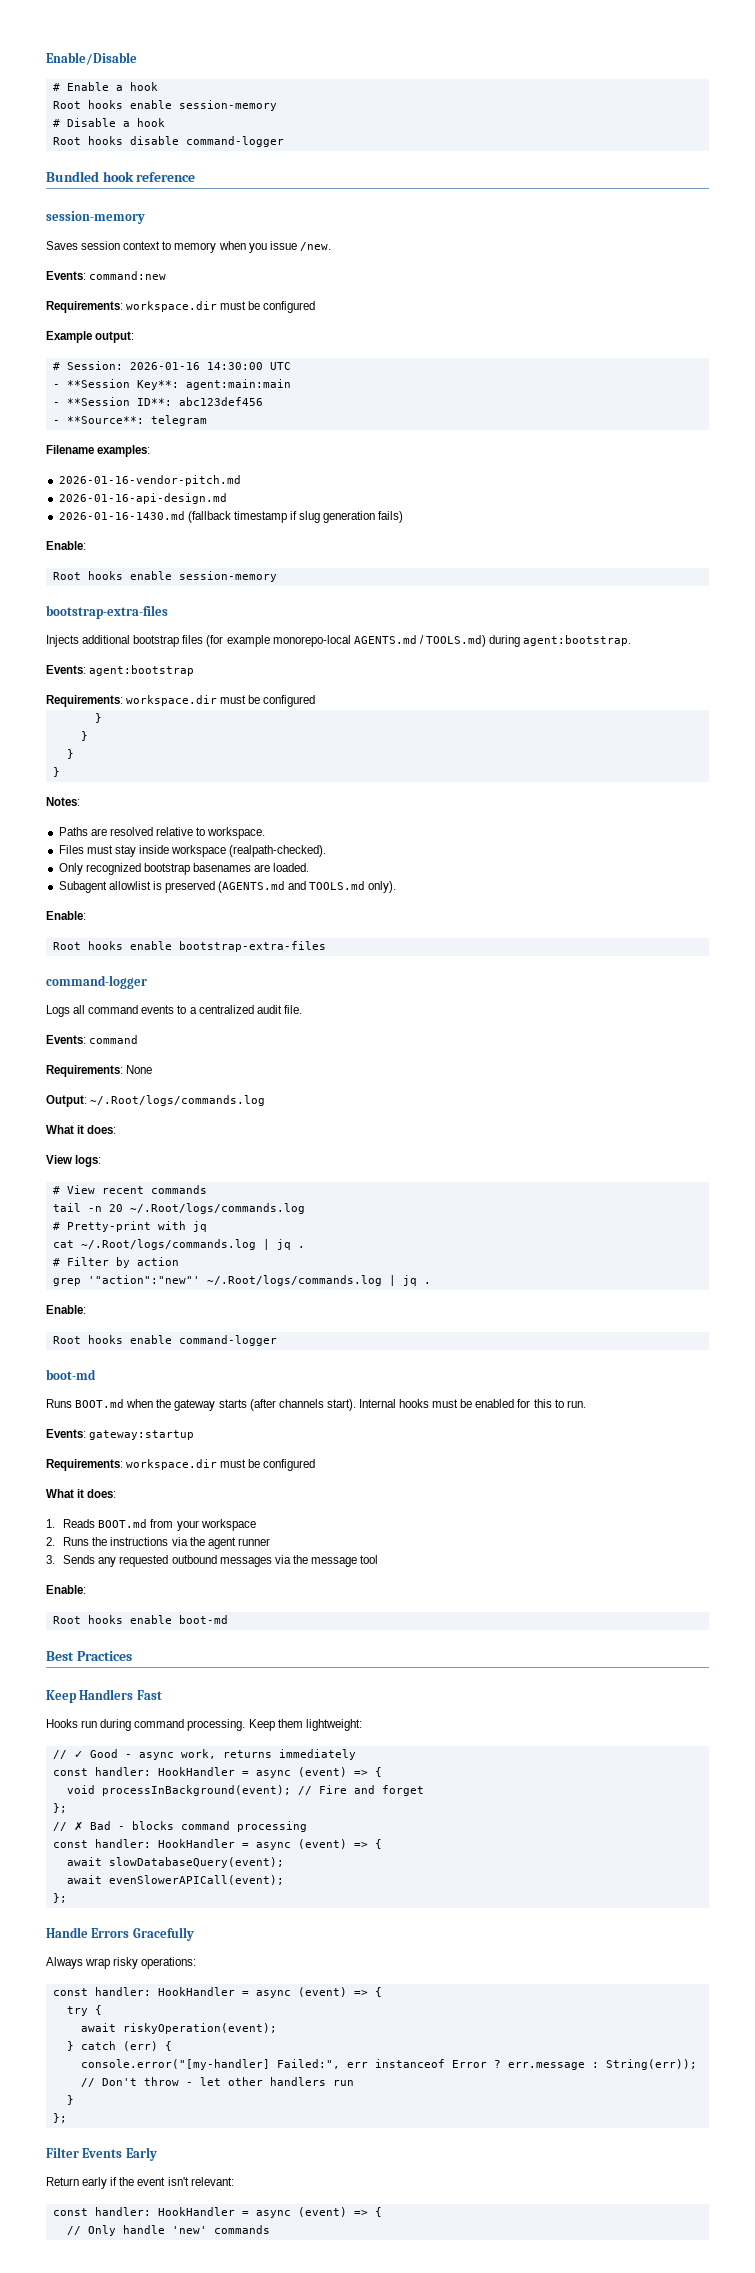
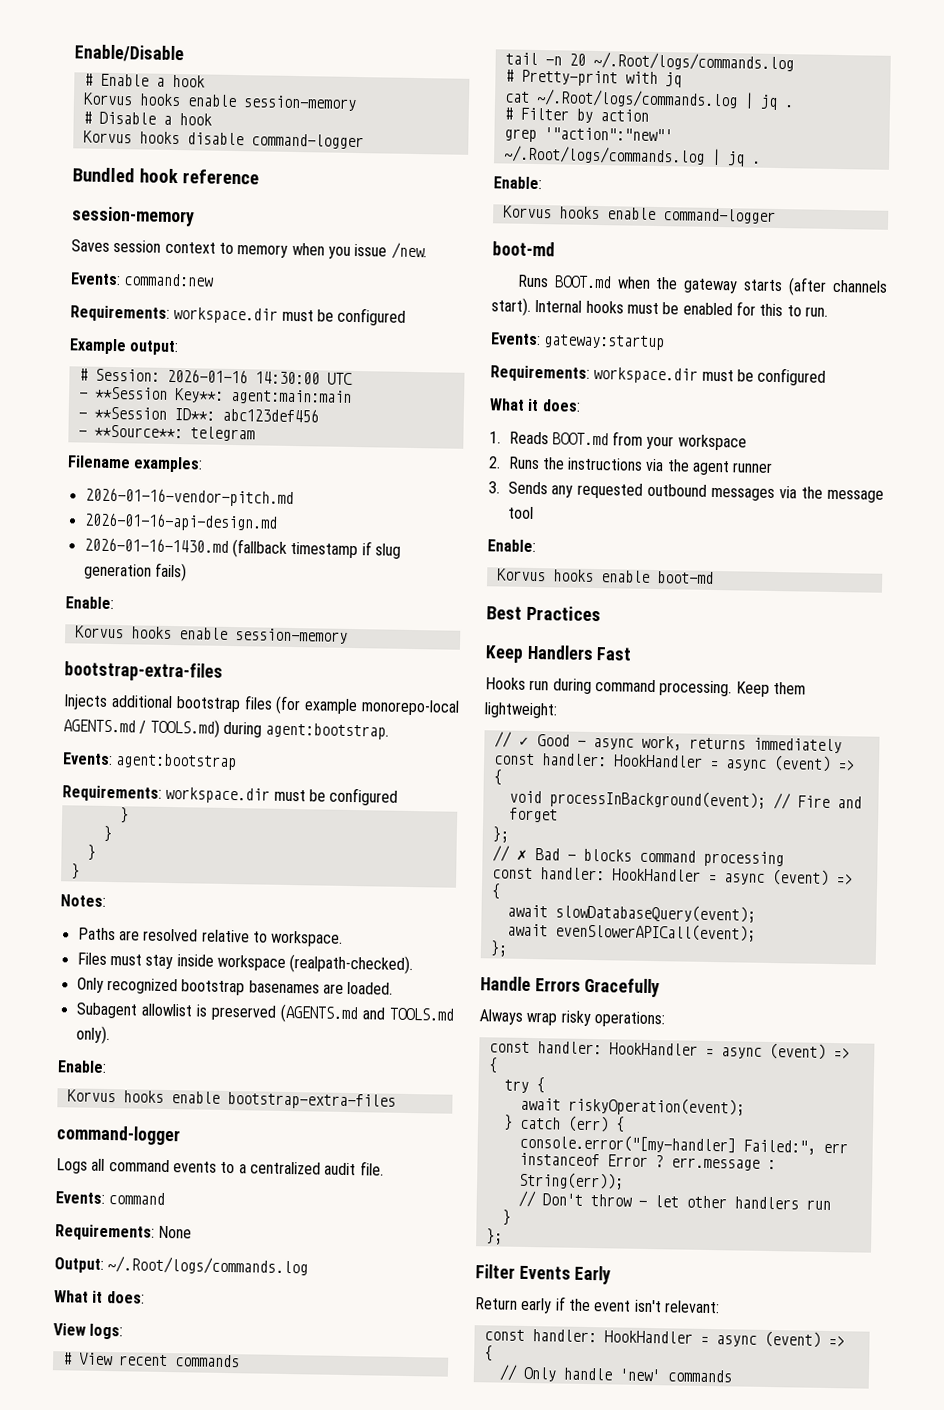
  # Enable a hook
- Root hooks enable session-memory
+ Korvus hooks enable session-memory
- Root hooks disable command-logger
+ Korvus hooks disable command-logger
  2026-01-16-1430.md (fallback timestamp if slug generation fails)
  Enable:
- Root hooks enable session-memory
+ Korvus hooks enable session-memory
- Root hooks enable bootstrap-extra-files
+ Korvus hooks enable bootstrap-extra-files
- Root hooks enable command-logger
+ Korvus hooks enable command-logger
- Root hooks enable boot-md
+ Korvus hooks enable boot-md

